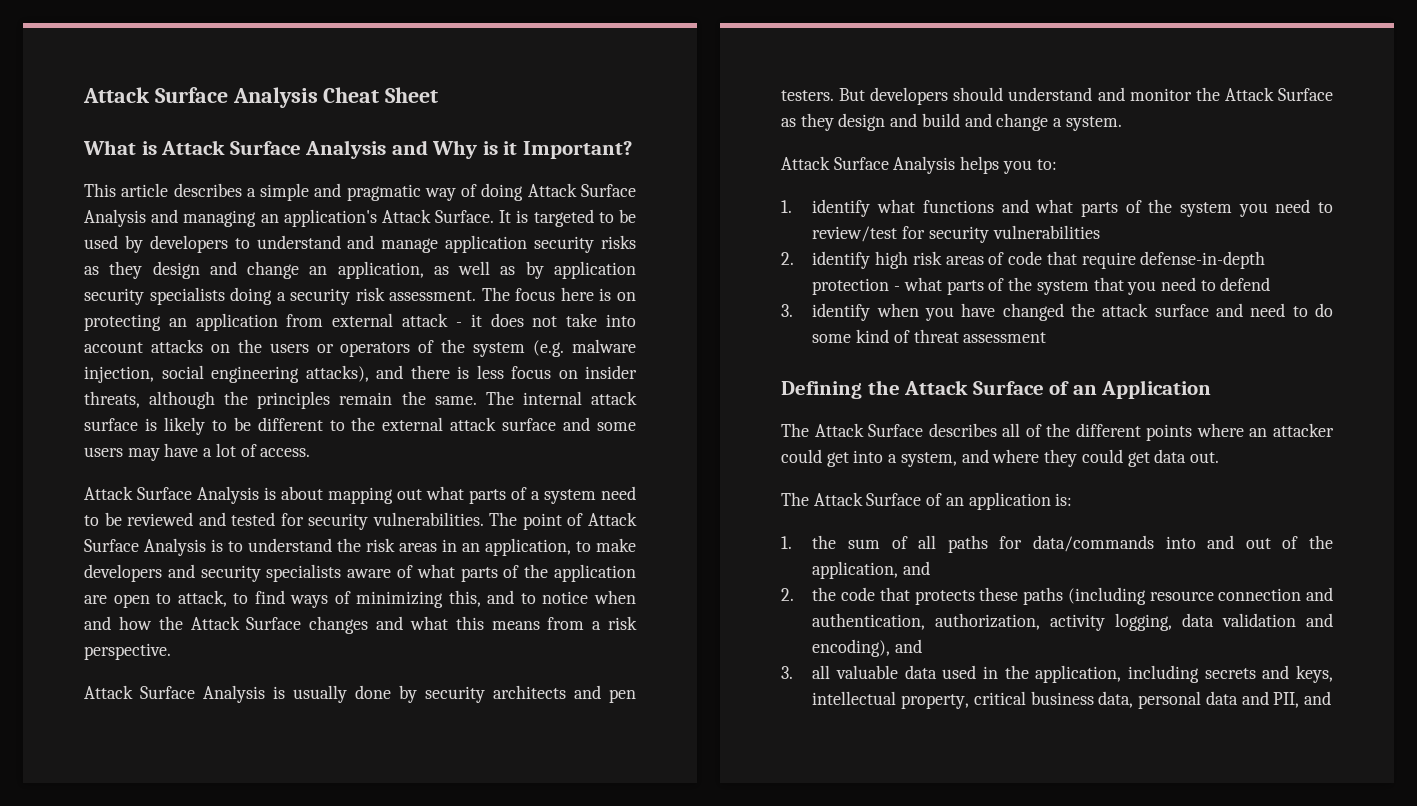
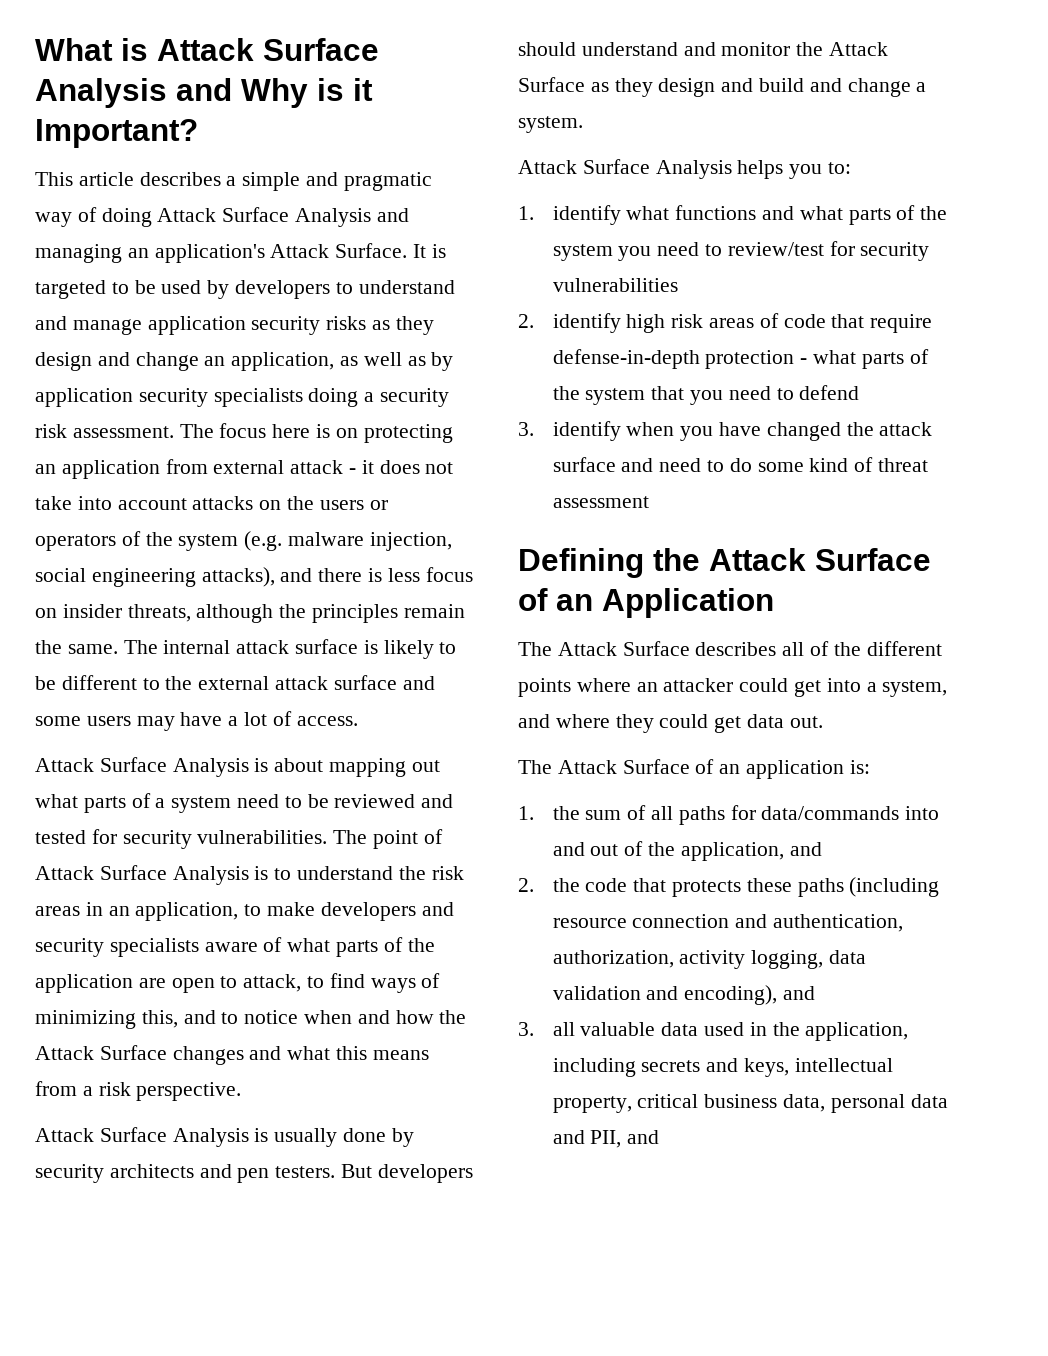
- Attack Surface Analysis Cheat Sheet

